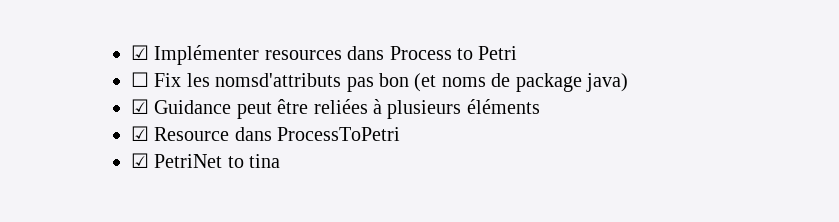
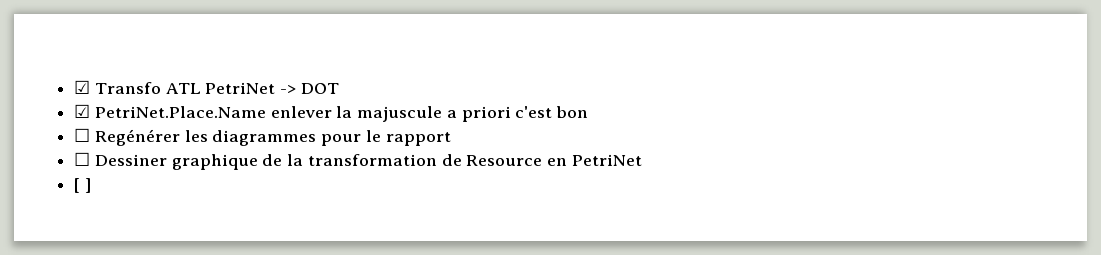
- ☑ Implémenter resources dans Process to Petri
- ☐ Fix les nomsd'attributs pas bon (et noms de package java)
- ☑ Guidance peut être reliées à plusieurs éléments
- ☑ Resource dans ProcessToPetri
- ☑ PetriNet to tina
+ ☑ Transfo ATL PetriNet -> DOT
+ ☑ PetriNet.Place.Name enlever la majuscule a priori c'est bon
+ ☐ Regénérer les diagrammes pour le rapport
+ ☐ Dessiner graphique de la transformation de Resource en PetriNet
+ [ ]

